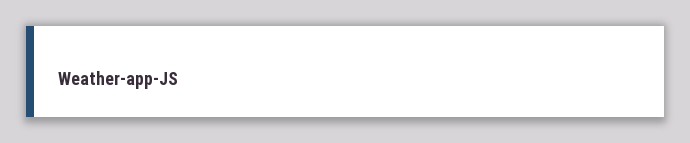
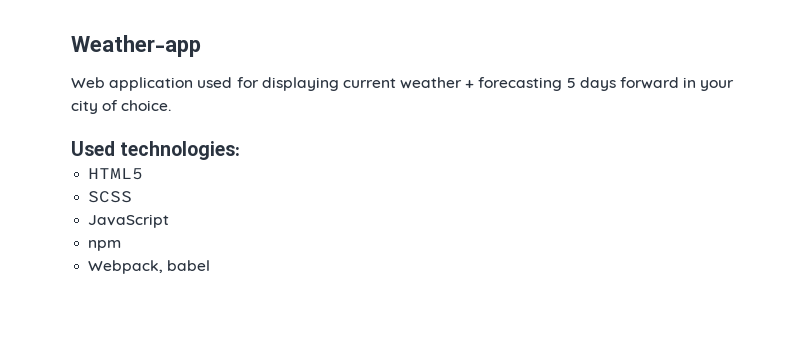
- Weather-app-JS
+ Weather-app
+ Web application used for displaying current weather + forecasting 5 days forward in your city of choice.
+ Used technologies:
+ HTML5
+ SCSS
+ JavaScript
+ npm
+ Webpack, babel

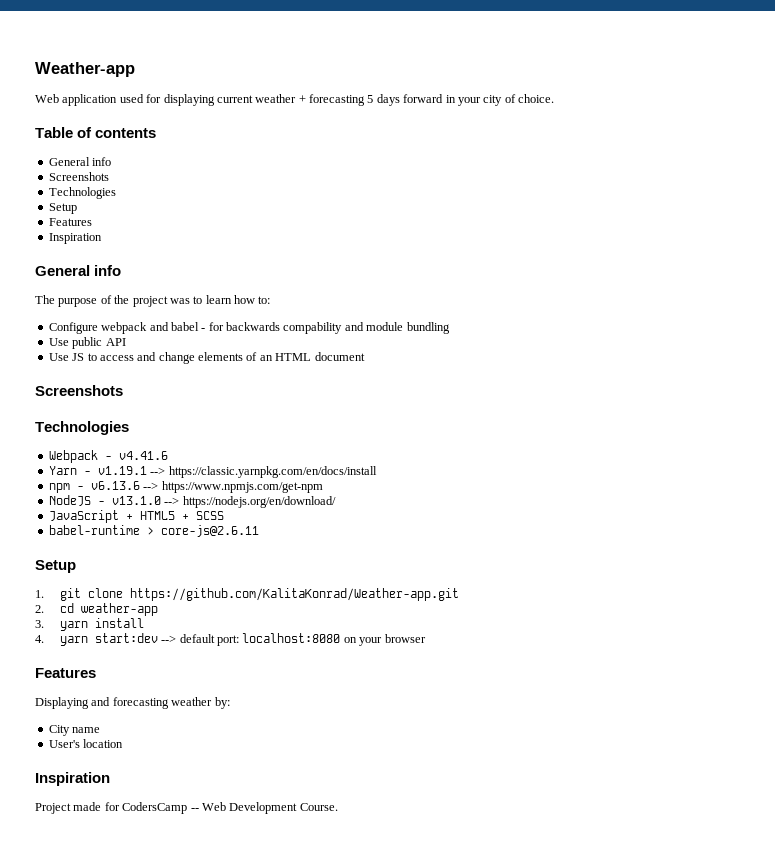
- Used technologies:
- HTML5
- SCSS
+ Table of contents
+ General info
+ Screenshots
+ Technologies
+ Setup
+ Features
+ Inspiration
+ General info
+ The purpose of the project was to learn how to:
+ Configure webpack and babel - for backwards compability and module bundling
+ Use public API
+ Use JS to access and change elements of an HTML document
+ Screenshots
+ Technologies
+ Webpack - v4.41.6
+ Yarn - v1.19.1 --> https://classic.yarnpkg.com/en/docs/install
+ npm - v6.13.6 --> https://www.npmjs.com/get-npm
+ NodeJS - v13.1.0 --> https://nodejs.org/en/download/
+ JavaScript + HTML5 + SCSS
- JavaScript
- npm
- Webpack, babel
+ babel-runtime > core-js@2.6.11
+ Setup
+ 1. git clone https://github.com/KalitaKonrad/Weather-app.git
+ 2. cd weather-app
+ 3. yarn install
+ 4. yarn start:dev --> default port: localhost:8080 on your browser
+ Features
+ Displaying and forecasting weather by:
+ City name
+ User's location
+ Inspiration
+ Project made for CodersCamp -- Web Development Course.

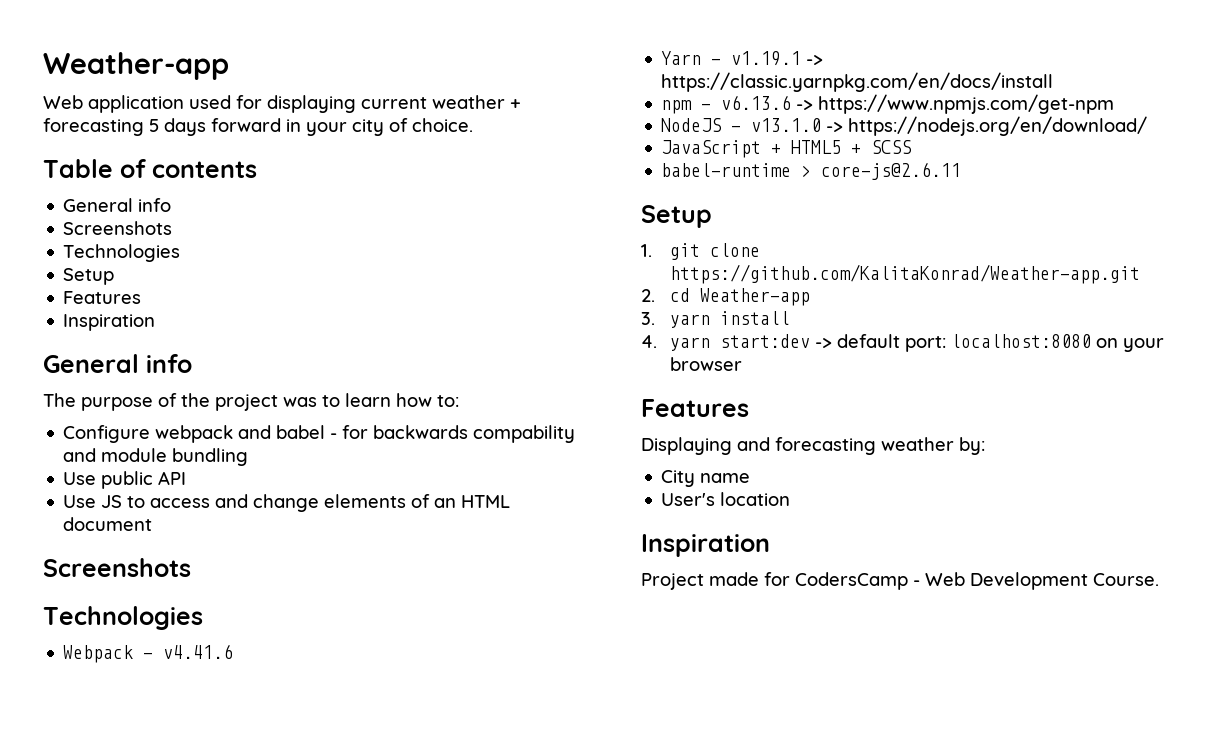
- Yarn - v1.19.1 --> https://classic.yarnpkg.com/en/docs/install
+ Yarn - v1.19.1 -> https://classic.yarnpkg.com/en/docs/install
- npm - v6.13.6 --> https://www.npmjs.com/get-npm
+ npm - v6.13.6 -> https://www.npmjs.com/get-npm
- NodeJS - v13.1.0 --> https://nodejs.org/en/download/
+ NodeJS - v13.1.0 -> https://nodejs.org/en/download/
- 2. cd weather-app
+ 2. cd Weather-app
- 4. yarn start:dev --> default port: localhost:8080 on your browser
+ 4. yarn start:dev -> default port: localhost:8080 on your browser
- Project made for CodersCamp -- Web Development Course.
+ Project made for CodersCamp - Web Development Course.

